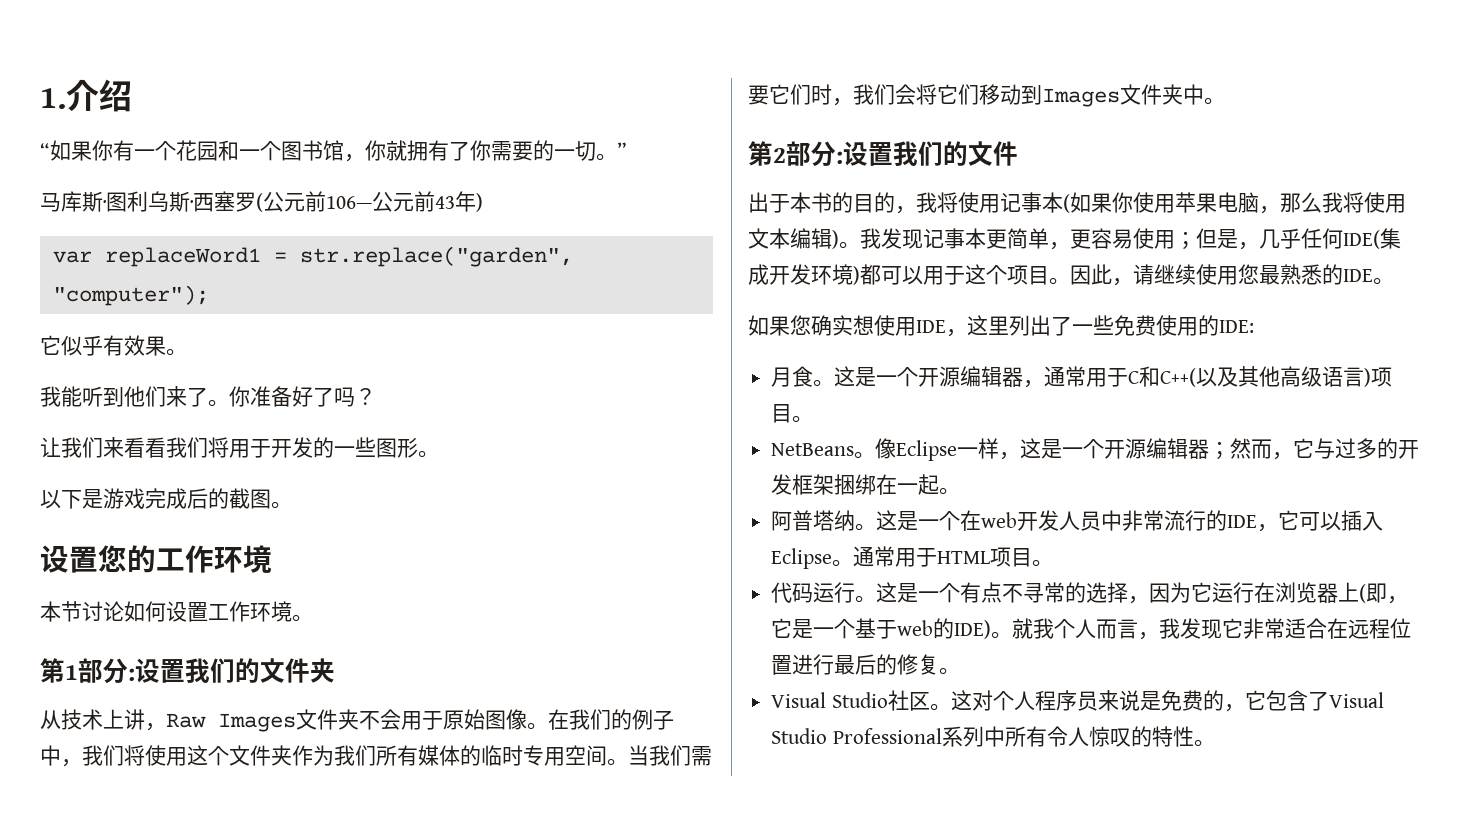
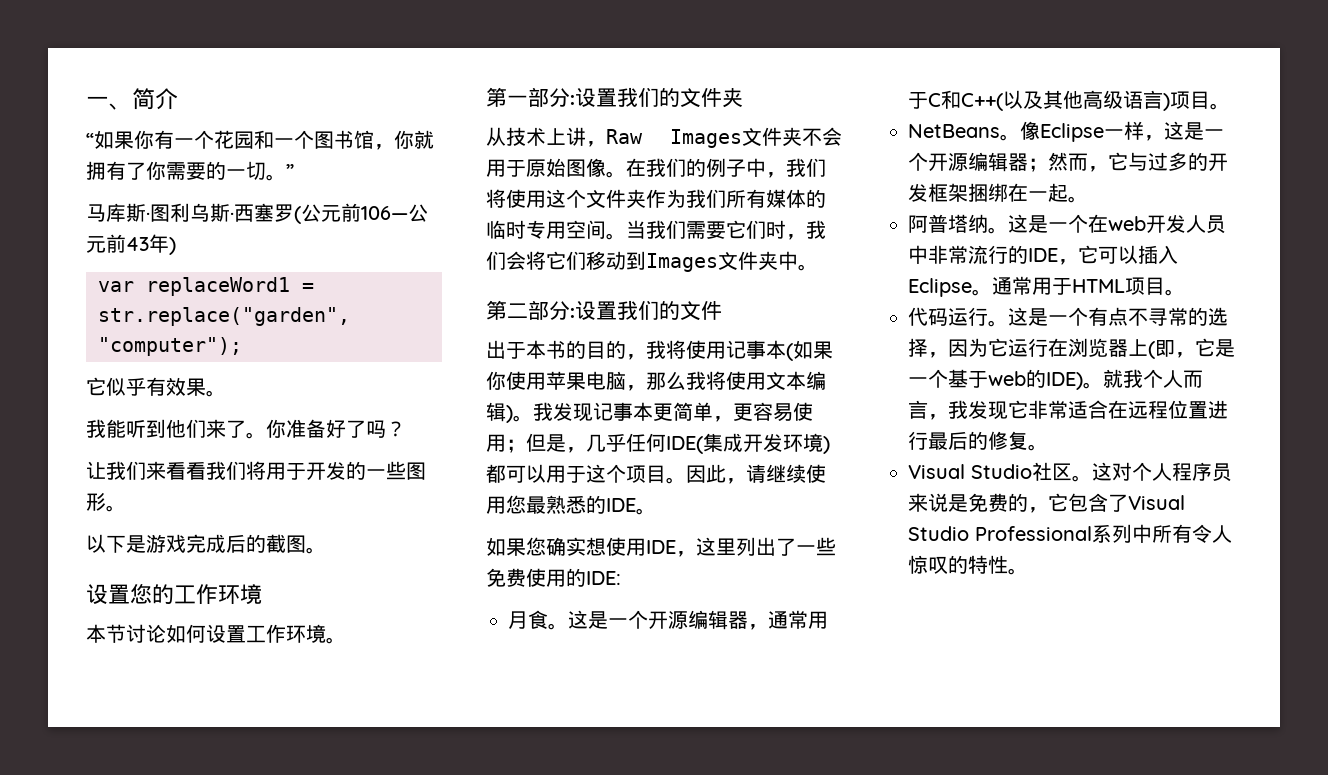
- 1.介绍
+ 一、简介
- 第1部分:设置我们的文件夹
+ 第一部分:设置我们的文件夹
- 第2部分:设置我们的文件
+ 第二部分:设置我们的文件

